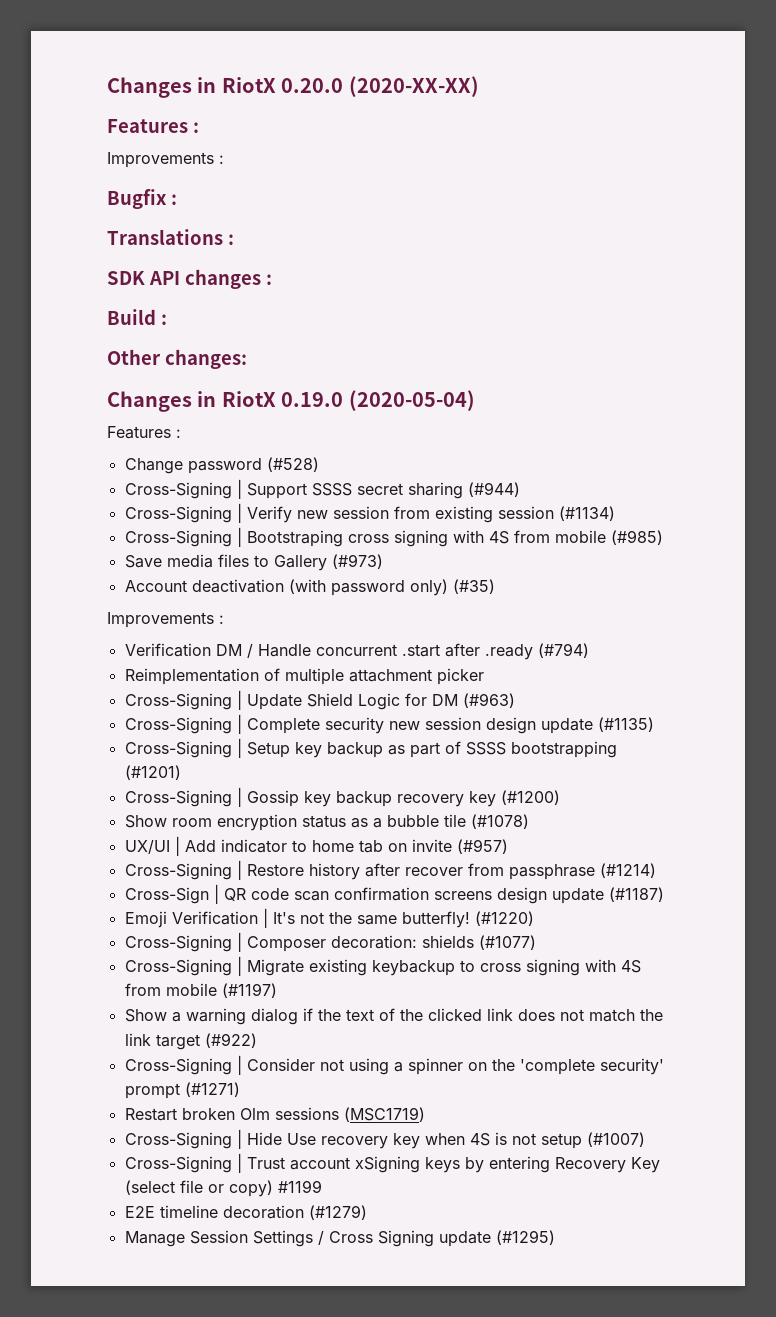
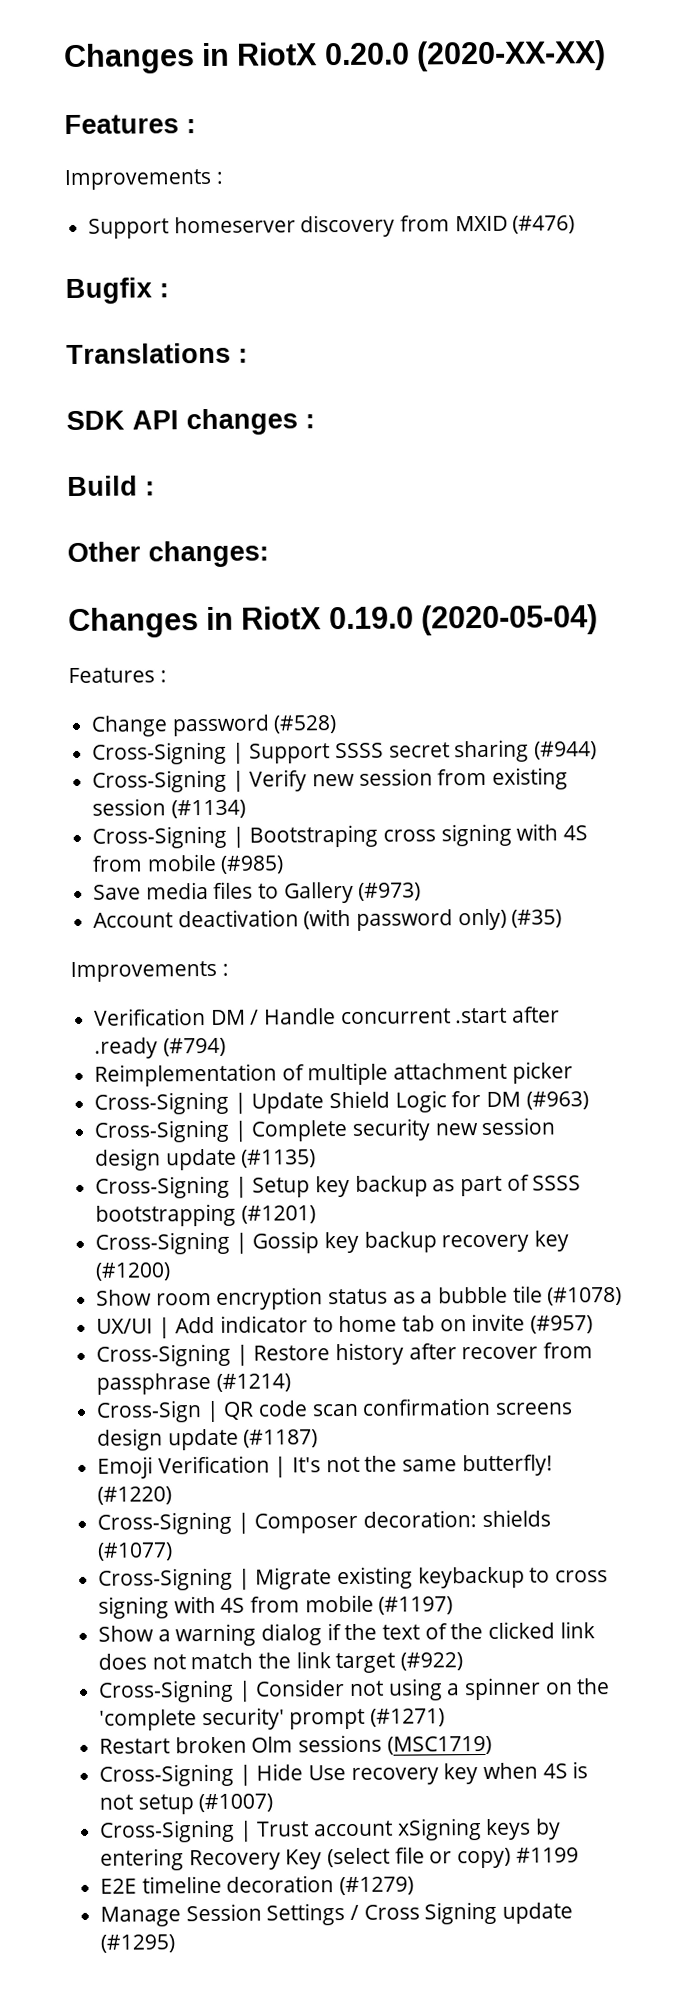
+ Support homeserver discovery from MXID (#476)

